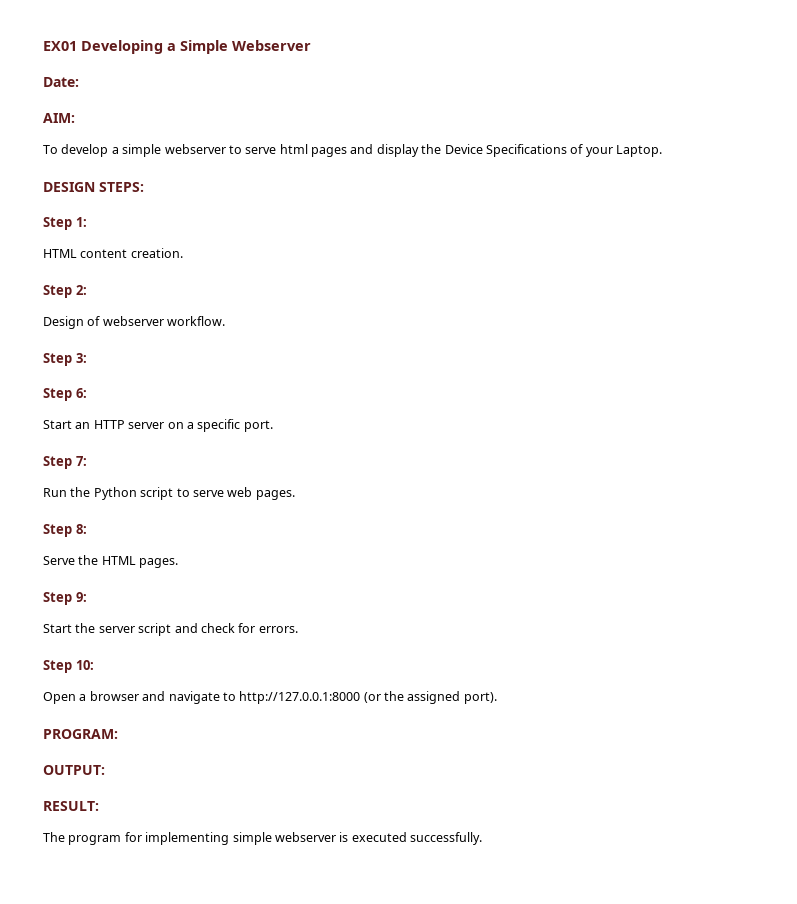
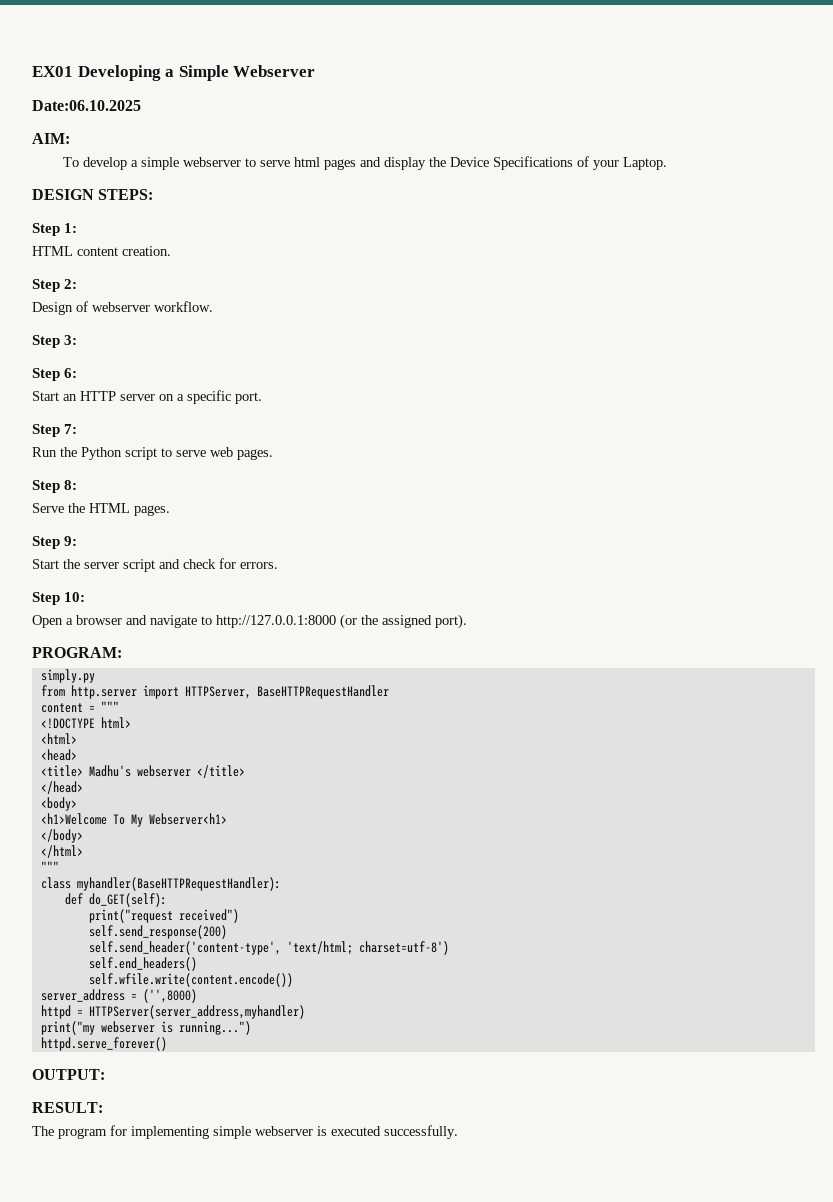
- Date:
+ Date:06.10.2025
+ simply.py
+ from http.server import HTTPServer, BaseHTTPRequestHandler
+ content = """
+ <!DOCTYPE html>
+ <html>
+ <head>
+ <title> Madhu's webserver </title>
+ </head>
+ <body>
+ <h1>Welcome To My Webserver<h1>
+ </body>
+ </html>
+ """
+ class myhandler(BaseHTTPRequestHandler):
+ def do_GET(self):
+ print("request received")
+ self.send_response(200)
+ self.send_header('content-type', 'text/html; charset=utf-8')
+ self.end_headers()
+ self.wfile.write(content.encode())
+ server_address = ('',8000)
+ httpd = HTTPServer(server_address,myhandler)
+ print("my webserver is running...")
+ httpd.serve_forever()

